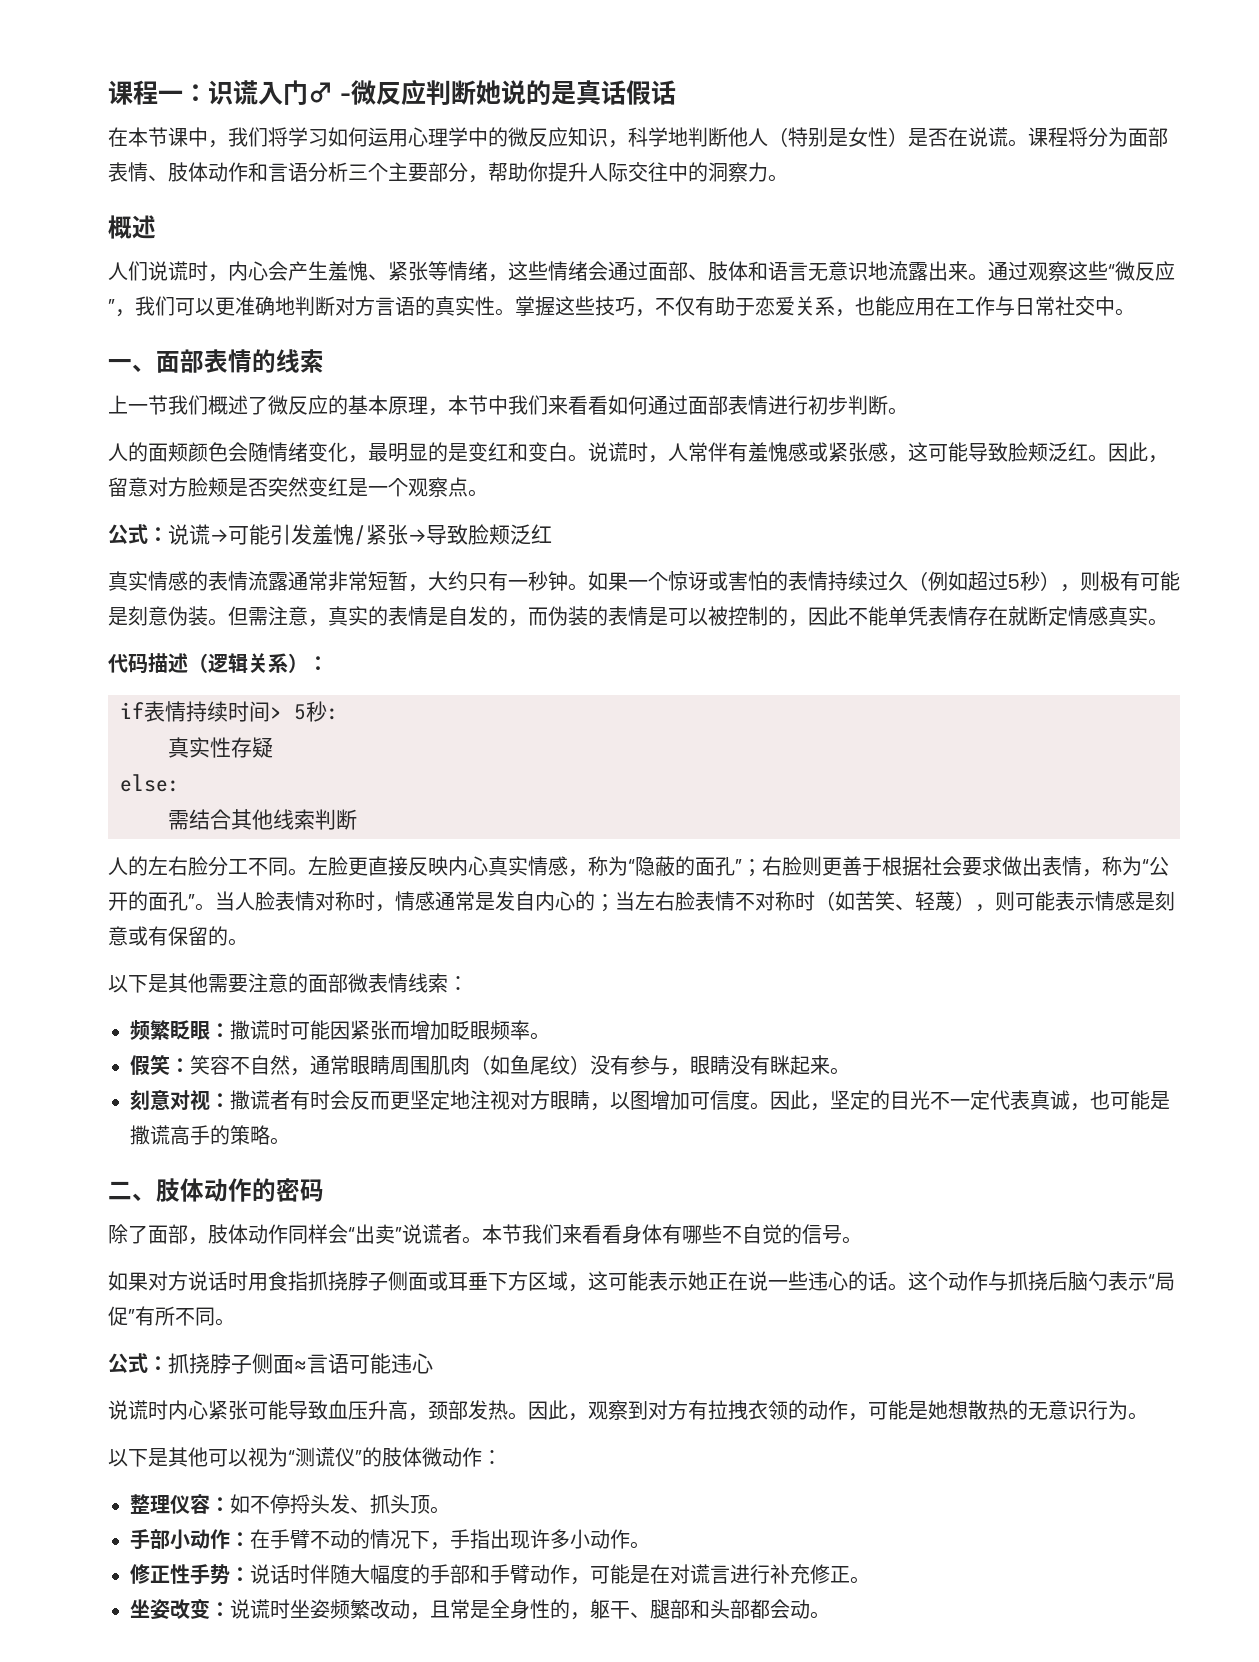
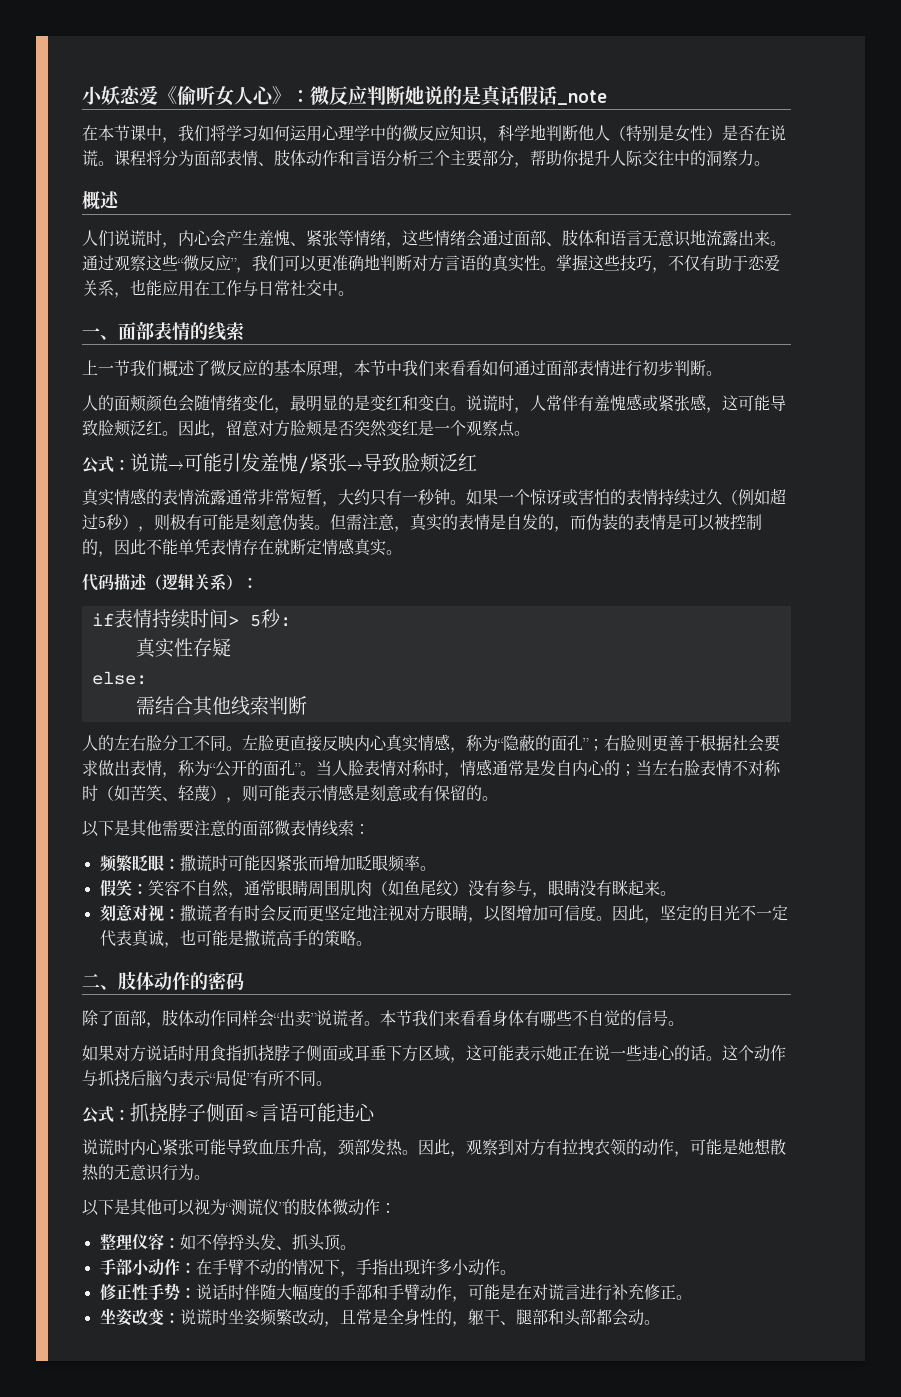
- 课程一：识谎入门♂ -微反应判断她说的是真话假话
+ 小妖恋爱《偷听女人心》：微反应判断她说的是真话假话_note

